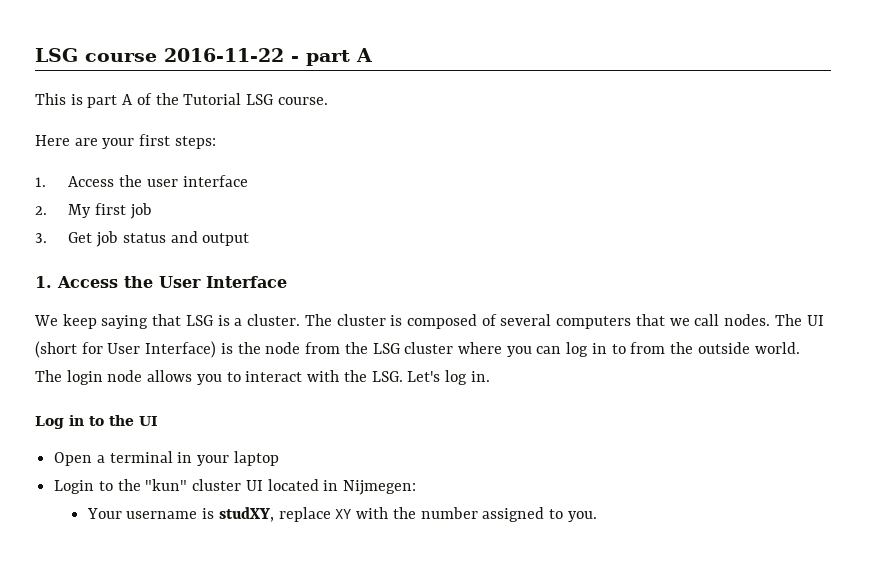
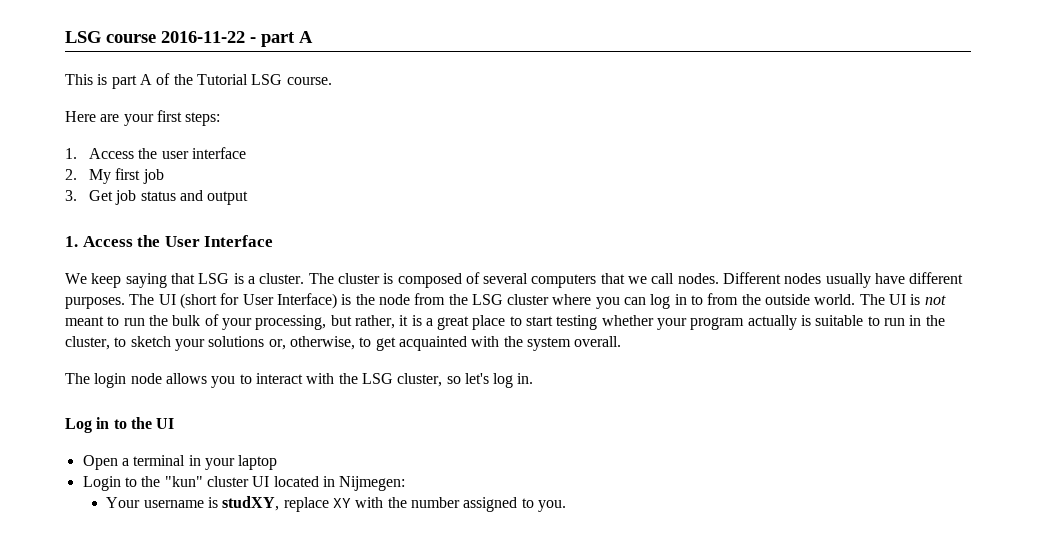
+ Different nodes usually have different purposes.
- The login node allows you to interact with the LSG. Let's log in.
+ The UI is not meant to run the bulk of your processing, but rather, it is a great place to start testing whether your program actually is suitable to run in the cluster, to sketch your solutions or, otherwise, to get acquainted with the system overall.
+ The login node allows you to interact with the LSG cluster, so let's log in.

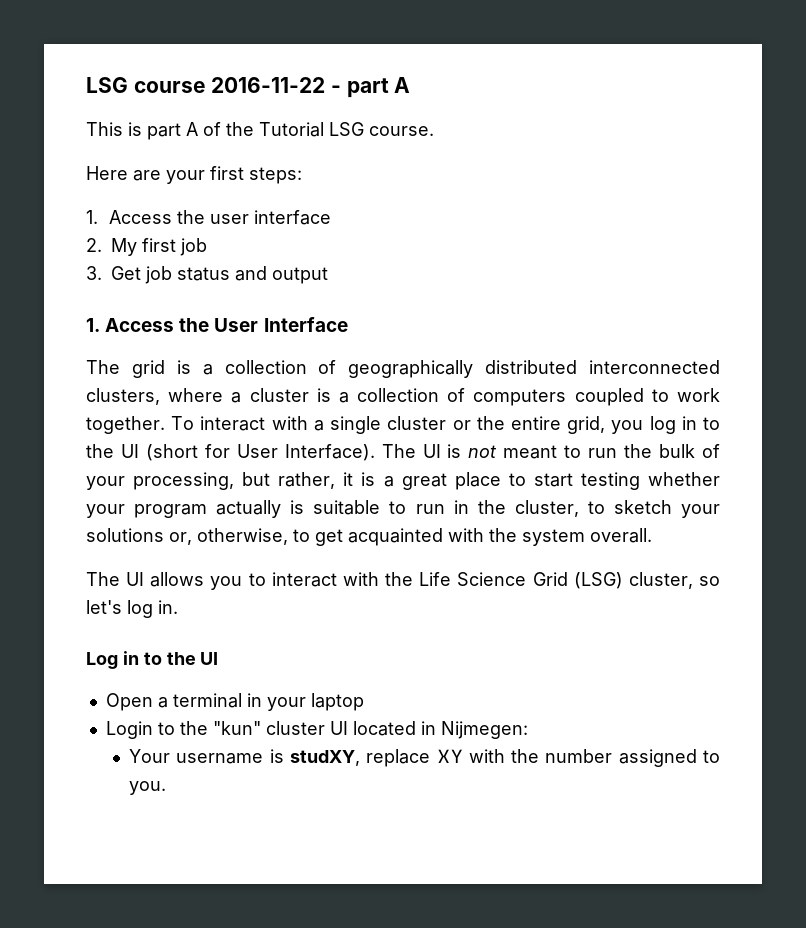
- We keep saying that LSG is a cluster. The cluster is composed of several computers that we call nodes. Different nodes usually have different purposes. The UI (short for User Interface) is the node from the LSG cluster where you can log in to from the outside world.
+ The grid is a collection of geographically distributed interconnected clusters, where a cluster is a collection of computers coupled to work together. To interact with a single cluster or the entire grid, you log in to the UI (short for User Interface).
- The login node allows you to interact with the LSG cluster, so let's log in.
+ The UI allows you to interact with the Life Science Grid (LSG) cluster, so let's log in.

